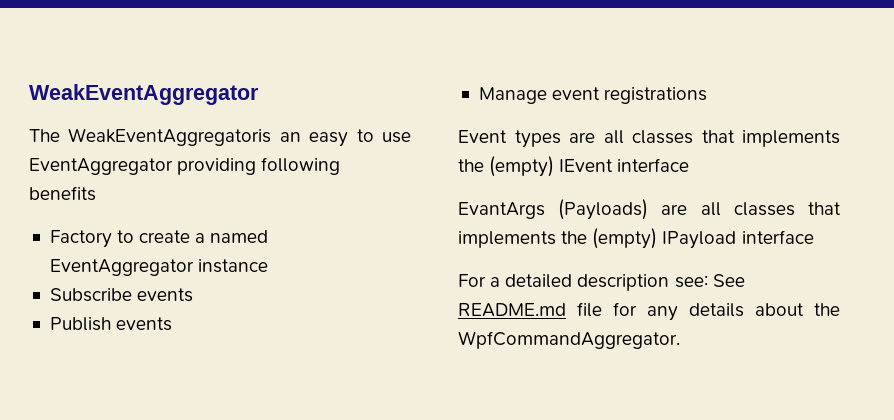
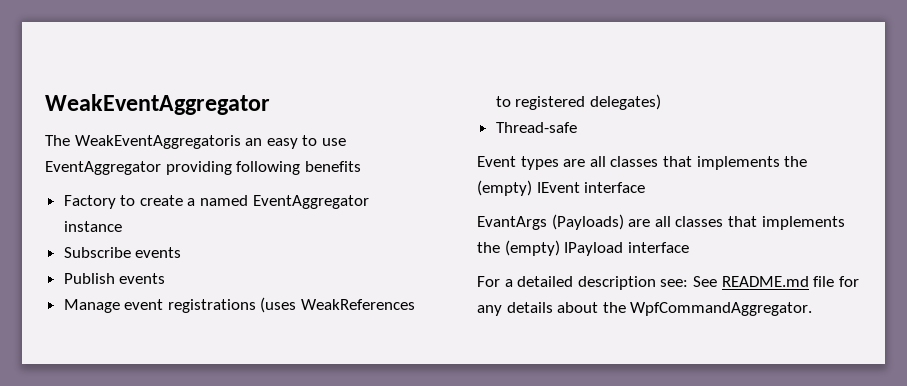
- Manage event registrations
+ Manage event registrations (uses WeakReferences to registered delegates)
+ Thread-safe

